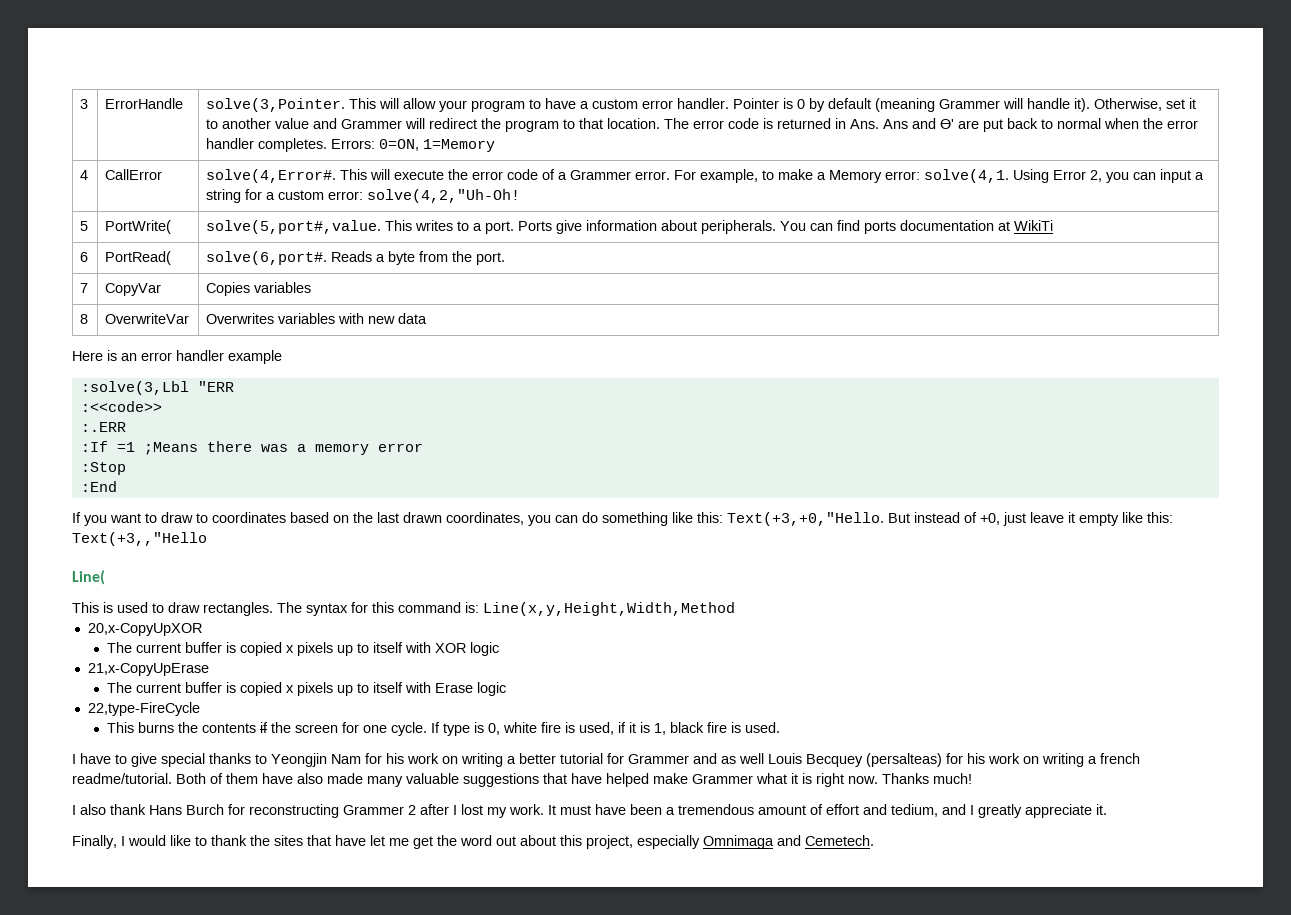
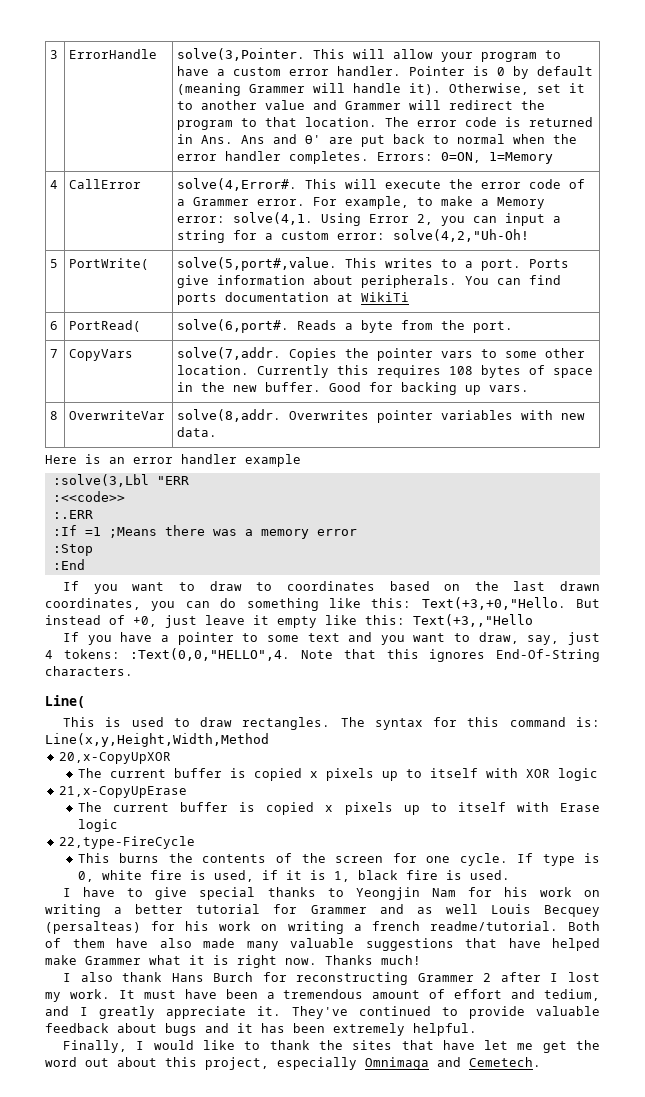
- 7 | CopyVar | Copies variables
+ 7 | CopyVars | solve(7,addr. Copies the pointer vars to some other location. Currently this requires 108 bytes of space in the new buffer. Good for backing up vars.
- 8 | OverwriteVar | Overwrites variables with new data
+ 8 | OverwriteVar | solve(8,addr. Overwrites pointer variables with new data.
+ If you have a pointer to some text and you want to draw, say, just 4 tokens: :Text(0,0,"HELLO",4. Note that this ignores End-Of-String characters.
- This burns the contents if the screen for one cycle.
+ This burns the contents of the screen for one cycle.
+ They've continued to provide valuable feedback about bugs and it has been extremely helpful.

